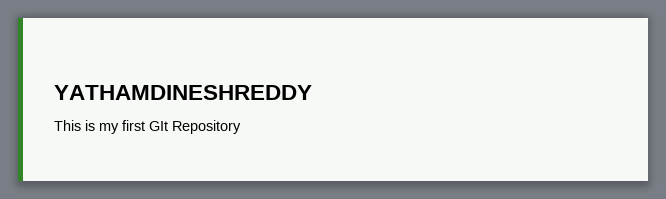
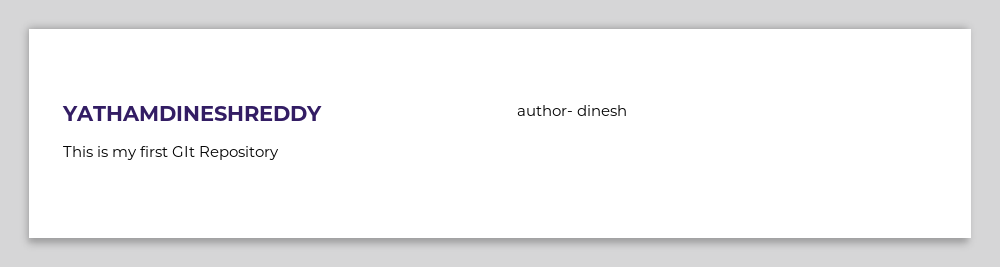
+ author- dinesh

